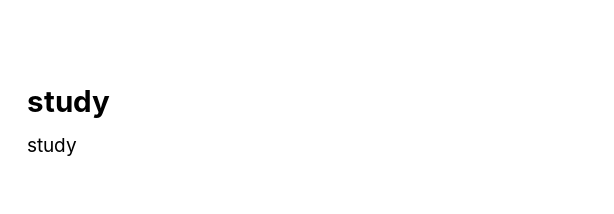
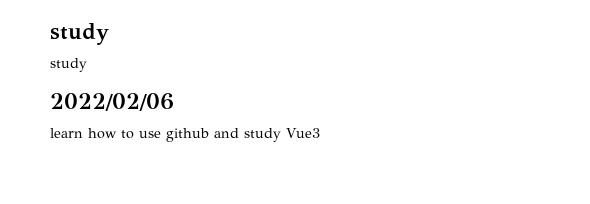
+ 2022/02/06
+ learn how to use github and study Vue3

